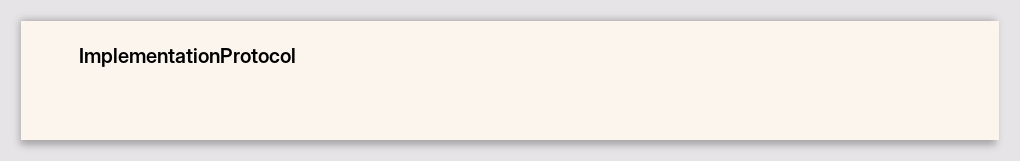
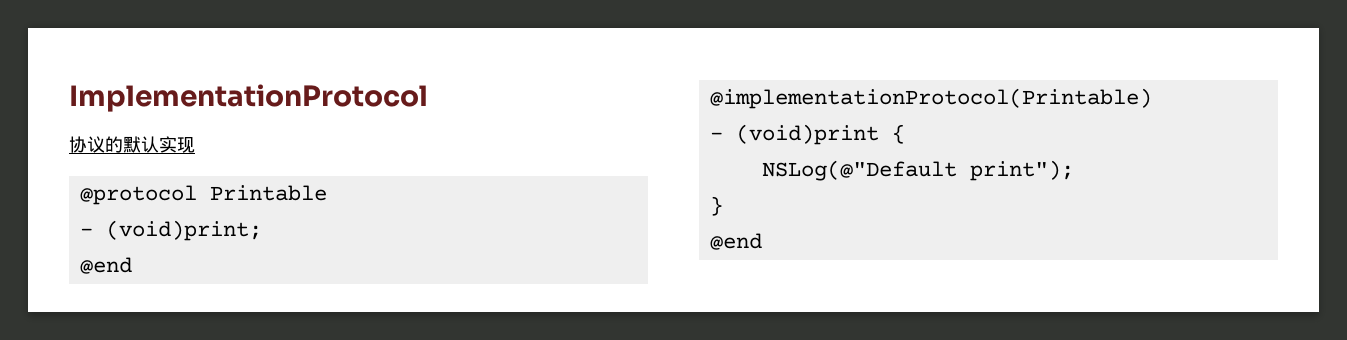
+ 协议的默认实现
+ @protocol Printable
+ - (void)print;
+ @end
+ @implementationProtocol(Printable)
+ - (void)print {
+ NSLog(@"Default print");
+ }
+ @end

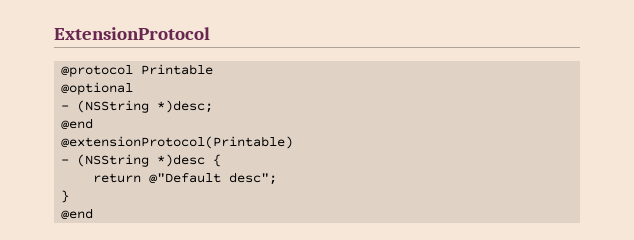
- ImplementationProtocol
- 协议的默认实现
+ ExtensionProtocol
- - (void)print;
+ @optional
+ - (NSString *)desc;
- @implementationProtocol(Printable)
- - (void)print {
+ @extensionProtocol(Printable)
+ - (NSString *)desc {
- NSLog(@"Default print");
+ return @"Default desc";

